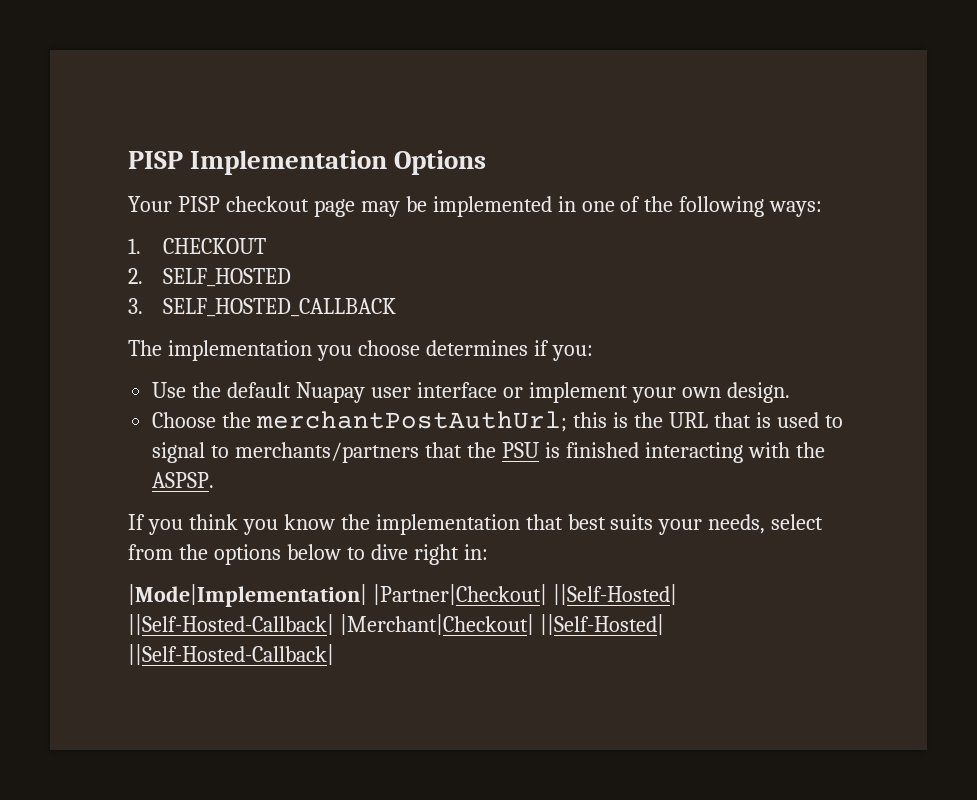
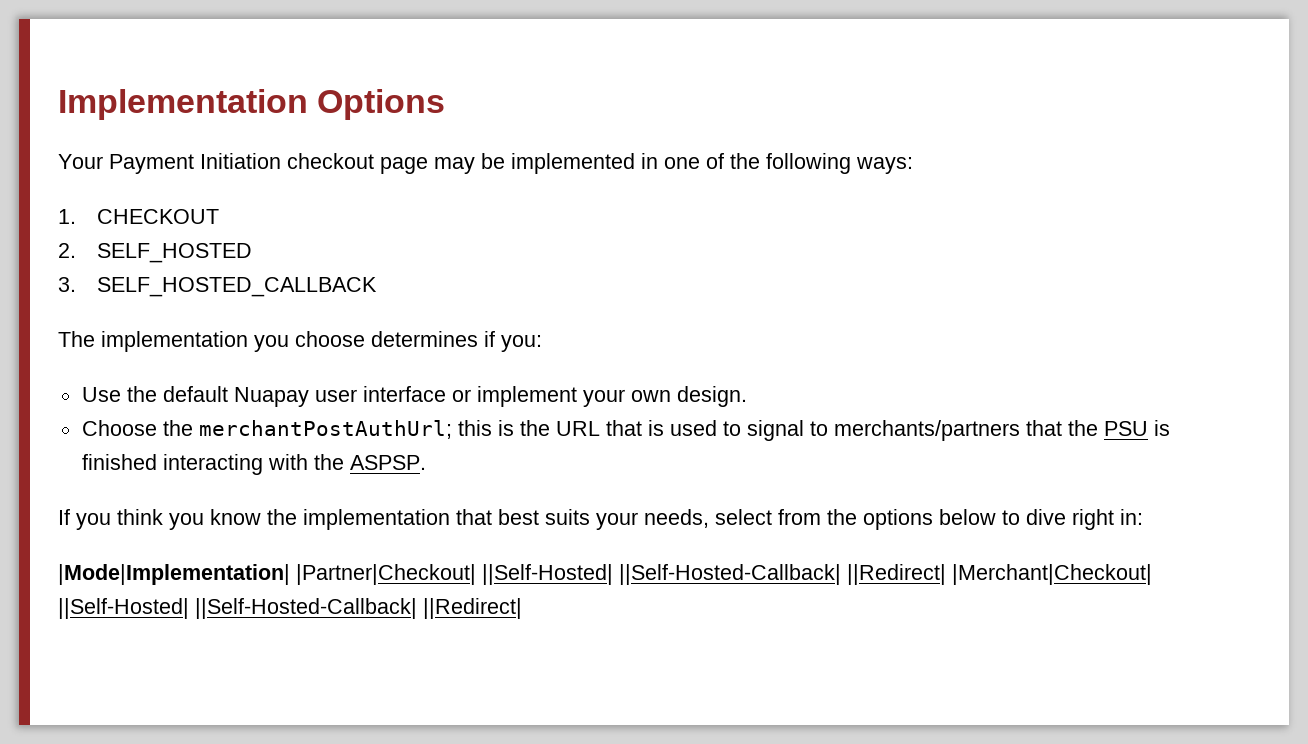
- PISP Implementation Options
+ Implementation Options
- Your PISP checkout page may be implemented in one of the following ways:
+ Your Payment Initiation checkout page may be implemented in one of the following ways:
- |Mode|Implementation| |Partner|Checkout| ||Self-Hosted| ||Self-Hosted-Callback| |Merchant|Checkout| ||Self-Hosted| ||Self-Hosted-Callback|
+ |Mode|Implementation| |Partner|Checkout| ||Self-Hosted| ||Self-Hosted-Callback| ||Redirect| |Merchant|Checkout| ||Self-Hosted| ||Self-Hosted-Callback| ||Redirect|

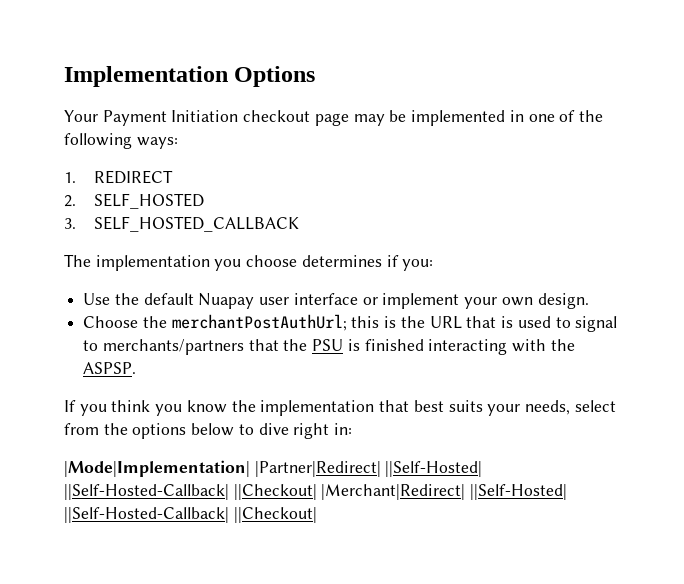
- 1. CHECKOUT
+ 1. REDIRECT
- |Mode|Implementation| |Partner|Checkout| ||Self-Hosted| ||Self-Hosted-Callback| ||Redirect| |Merchant|Checkout| ||Self-Hosted| ||Self-Hosted-Callback| ||Redirect|
+ |Mode|Implementation| |Partner|Redirect| ||Self-Hosted| ||Self-Hosted-Callback| ||Checkout| |Merchant|Redirect| ||Self-Hosted| ||Self-Hosted-Callback| ||Checkout|

